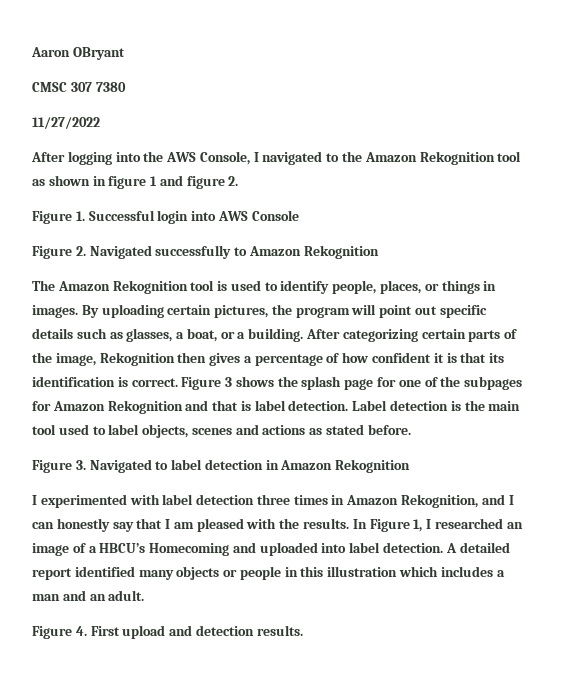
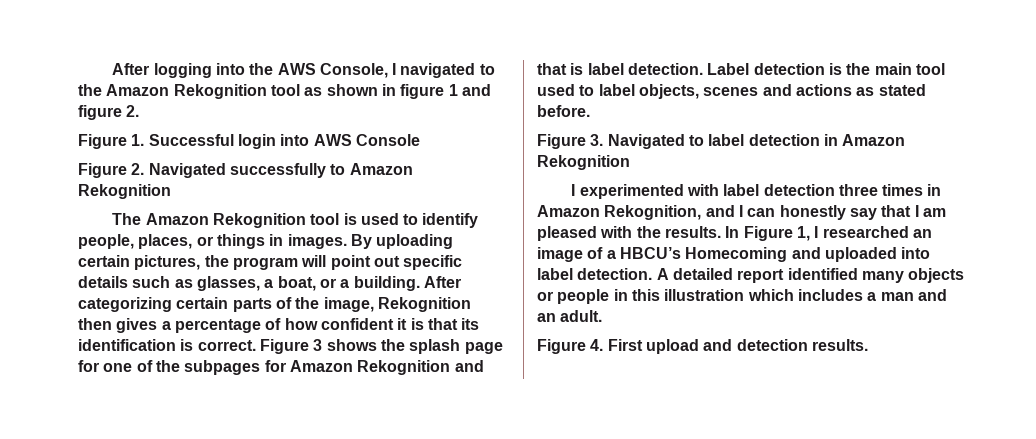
- Aaron OBryant
- CMSC 307 7380
- 11/27/2022

